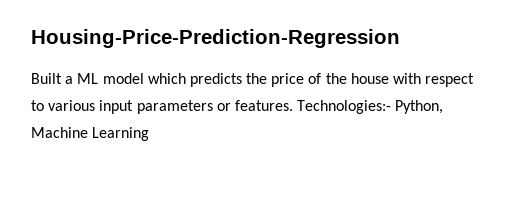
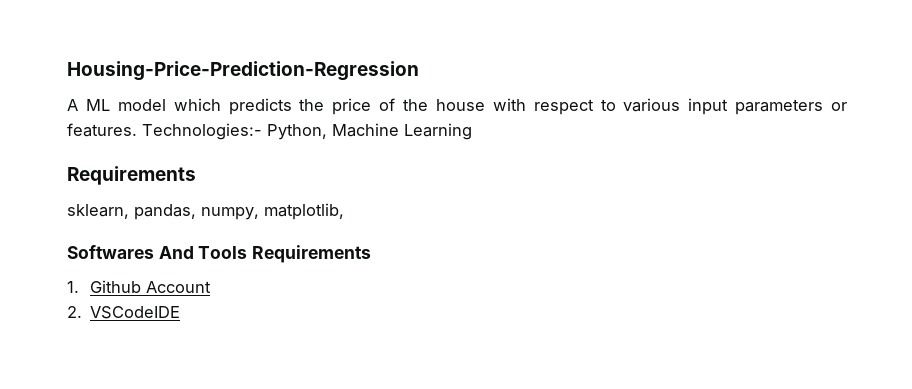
- Built a ML model which predicts the price of the house with respect to various input parameters or features.
+ A ML model which predicts the price of the house with respect to various input parameters or features.
  Technologies:- Python, Machine Learning
+ Requirements
+ sklearn, pandas, numpy, matplotlib,
+ Softwares And Tools Requirements
+ 1. Github Account
+ 2. VSCodeIDE

